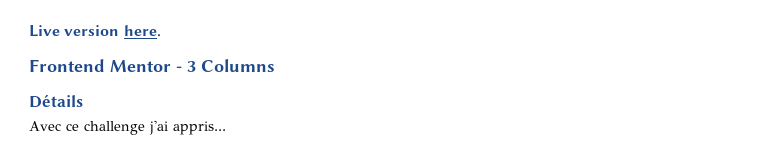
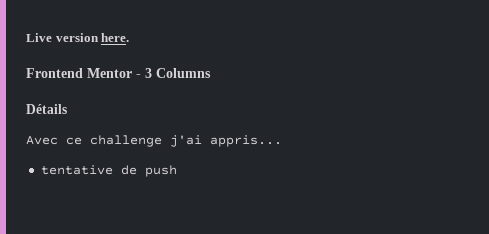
+ tentative de push

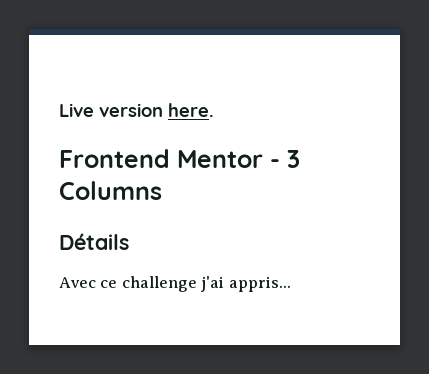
- tentative de push

